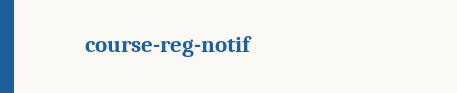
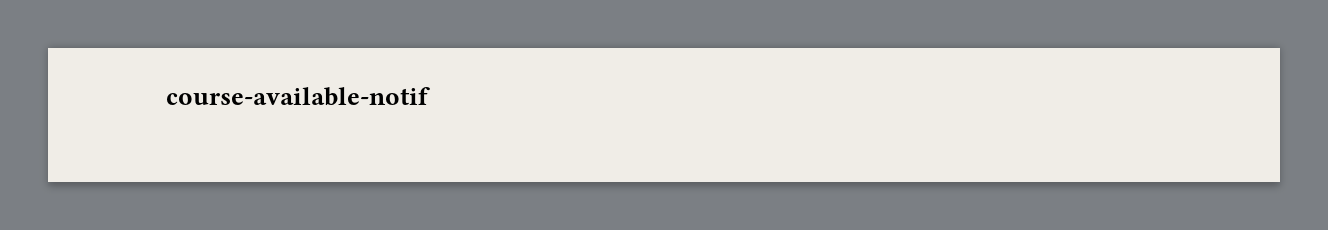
- course-reg-notif
+ course-available-notif

